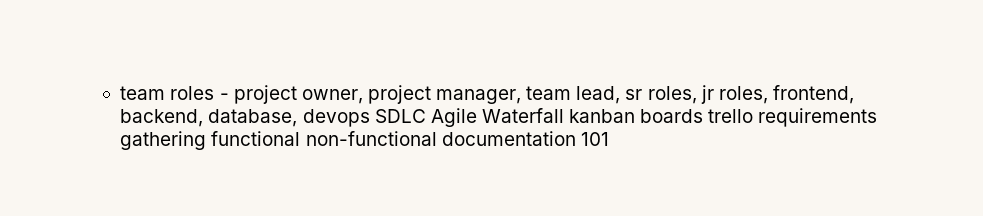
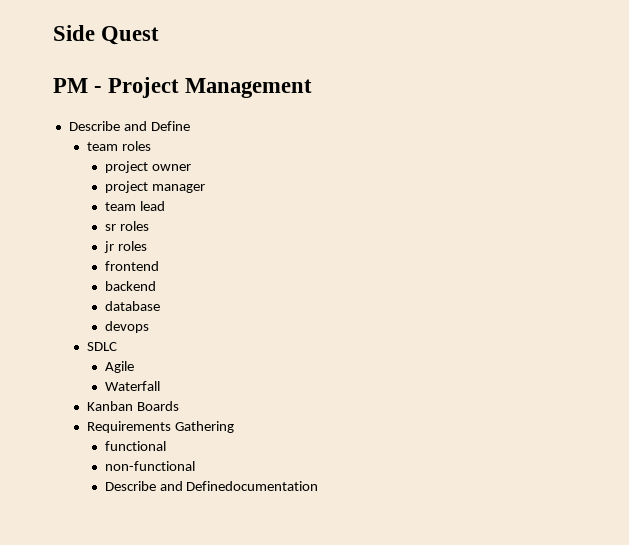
- team roles - project owner, project manager, team lead, sr roles, jr roles, frontend, backend, database, devops SDLC Agile Waterfall kanban boards trello requirements gathering functional non-functional documentation 101
+ Side Quest
+ PM - Project Management
+ Describe and Define
+ team roles
+ project owner
+ project manager
+ team lead
+ sr roles
+ jr roles
+ frontend
+ backend
+ database
+ devops
+ SDLC
+ Agile
+ Waterfall
+ Kanban Boards
+ Requirements Gathering
+ functional
+ non-functional
+ Describe and Definedocumentation

